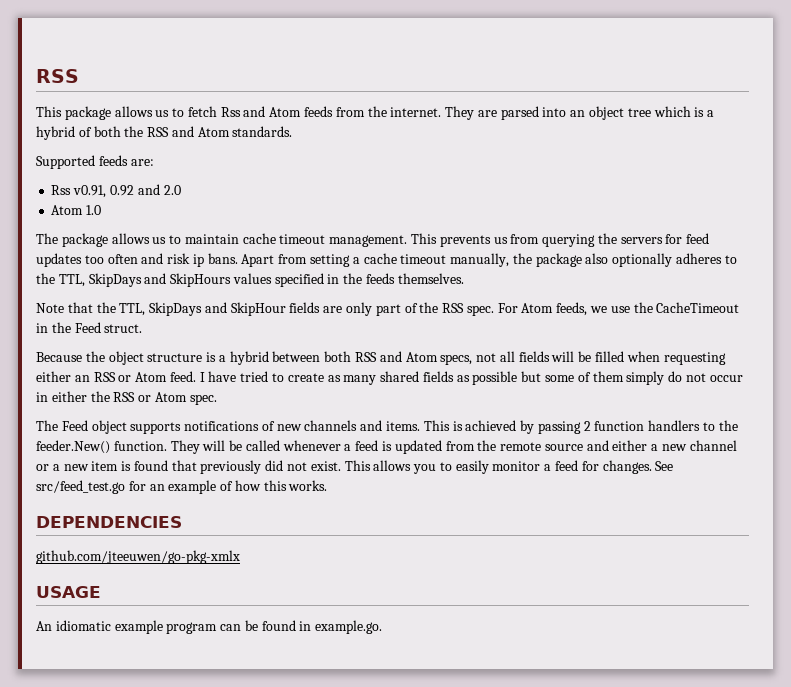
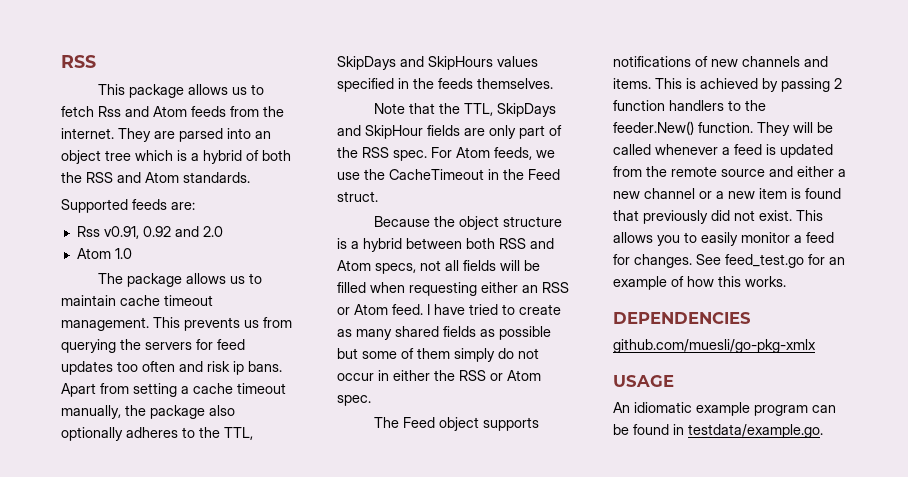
- See src/feed_test.go for an example of how this works.
+ See feed_test.go for an example of how this works.
- github.com/jteeuwen/go-pkg-xmlx
+ github.com/muesli/go-pkg-xmlx
- An idiomatic example program can be found in example.go.
+ An idiomatic example program can be found in testdata/example.go.

